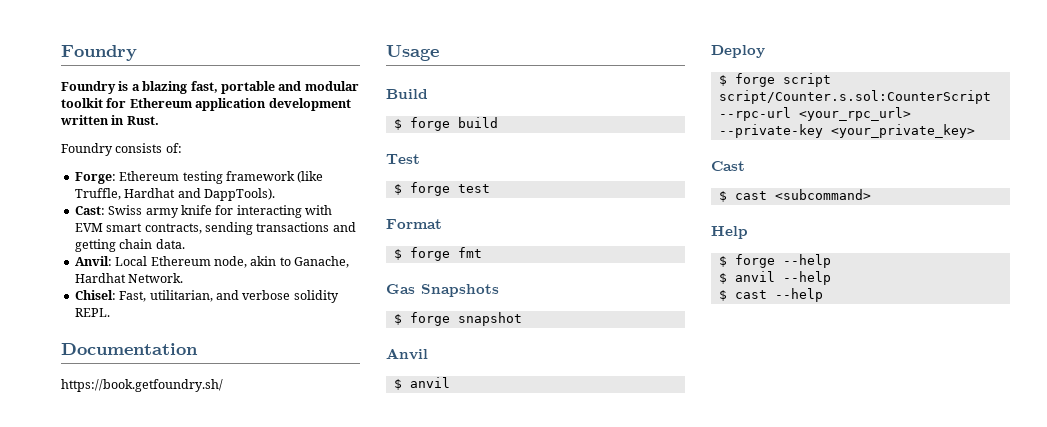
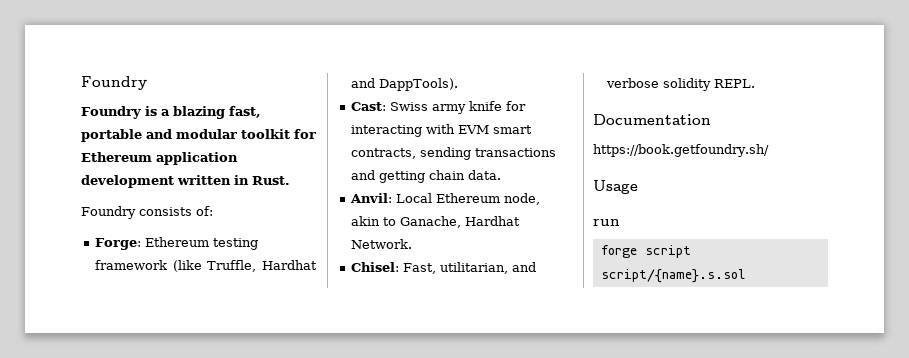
- Build
- $ forge build
- Test
- $ forge test
- Format
- $ forge fmt
- Gas Snapshots
- $ forge snapshot
- Anvil
- $ anvil
- Deploy
- $ forge script script/Counter.s.sol:CounterScript --rpc-url <your_rpc_url> --private-key <your_private_key>
- Cast
- $ cast <subcommand>
- Help
- $ forge --help
- $ anvil --help
- $ cast --help
+ run
+ forge script script/{name}.s.sol

